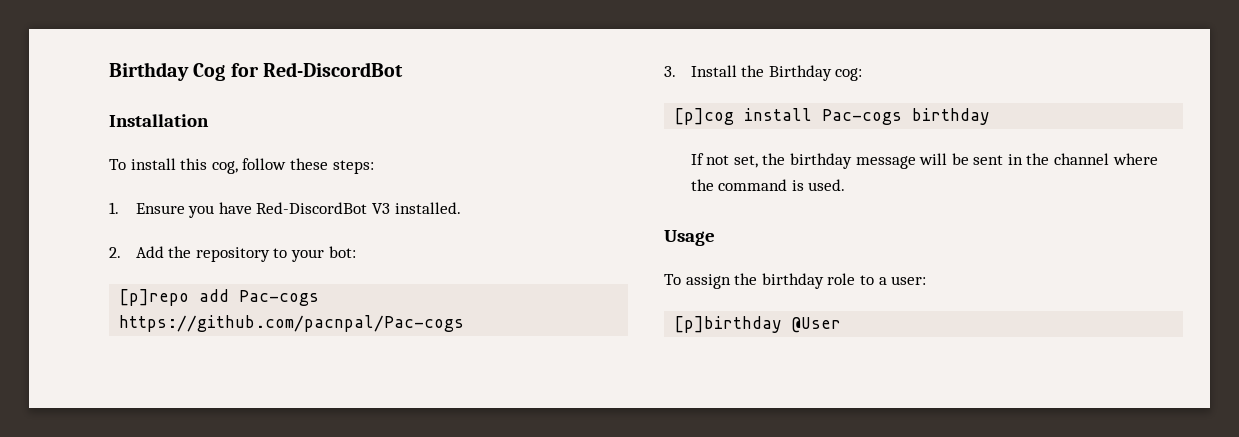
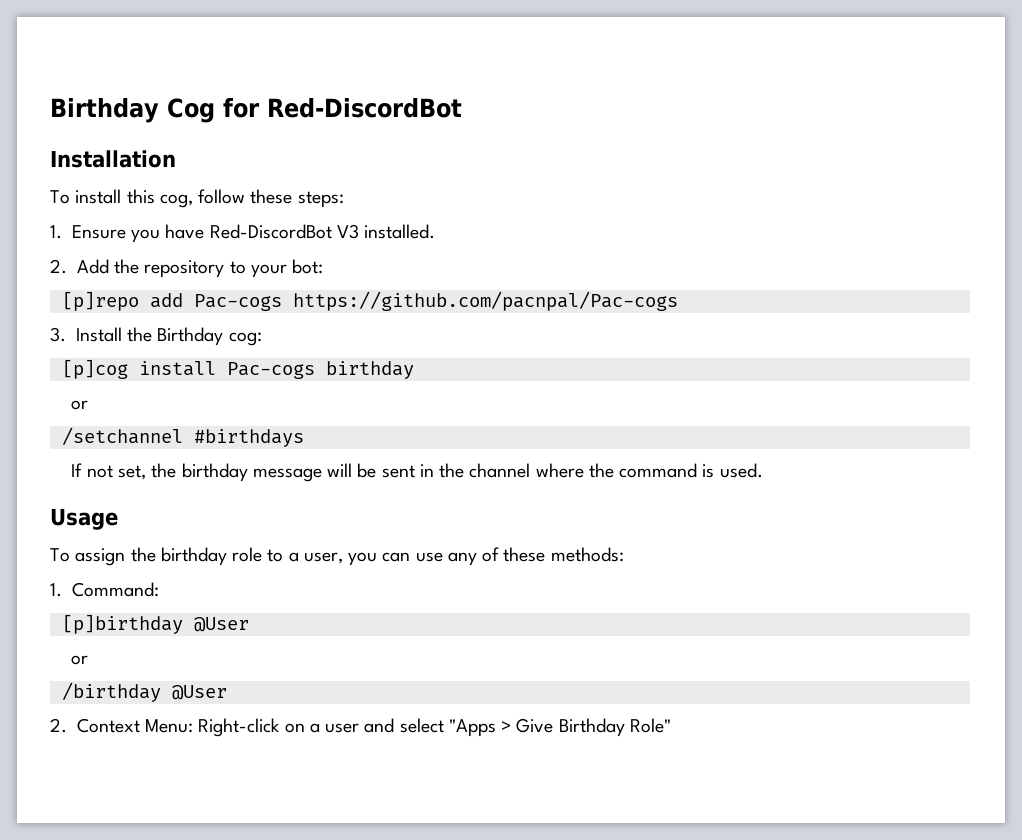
  [p]cog install Pac-cogs birthday
+ or
+ /setchannel #birthdays
- To assign the birthday role to a user:
+ To assign the birthday role to a user, you can use any of these methods:
+ 1. Command:
  [p]birthday @User
+ or
+ /birthday @User
+ 2. Context Menu: Right-click on a user and select "Apps > Give Birthday Role"

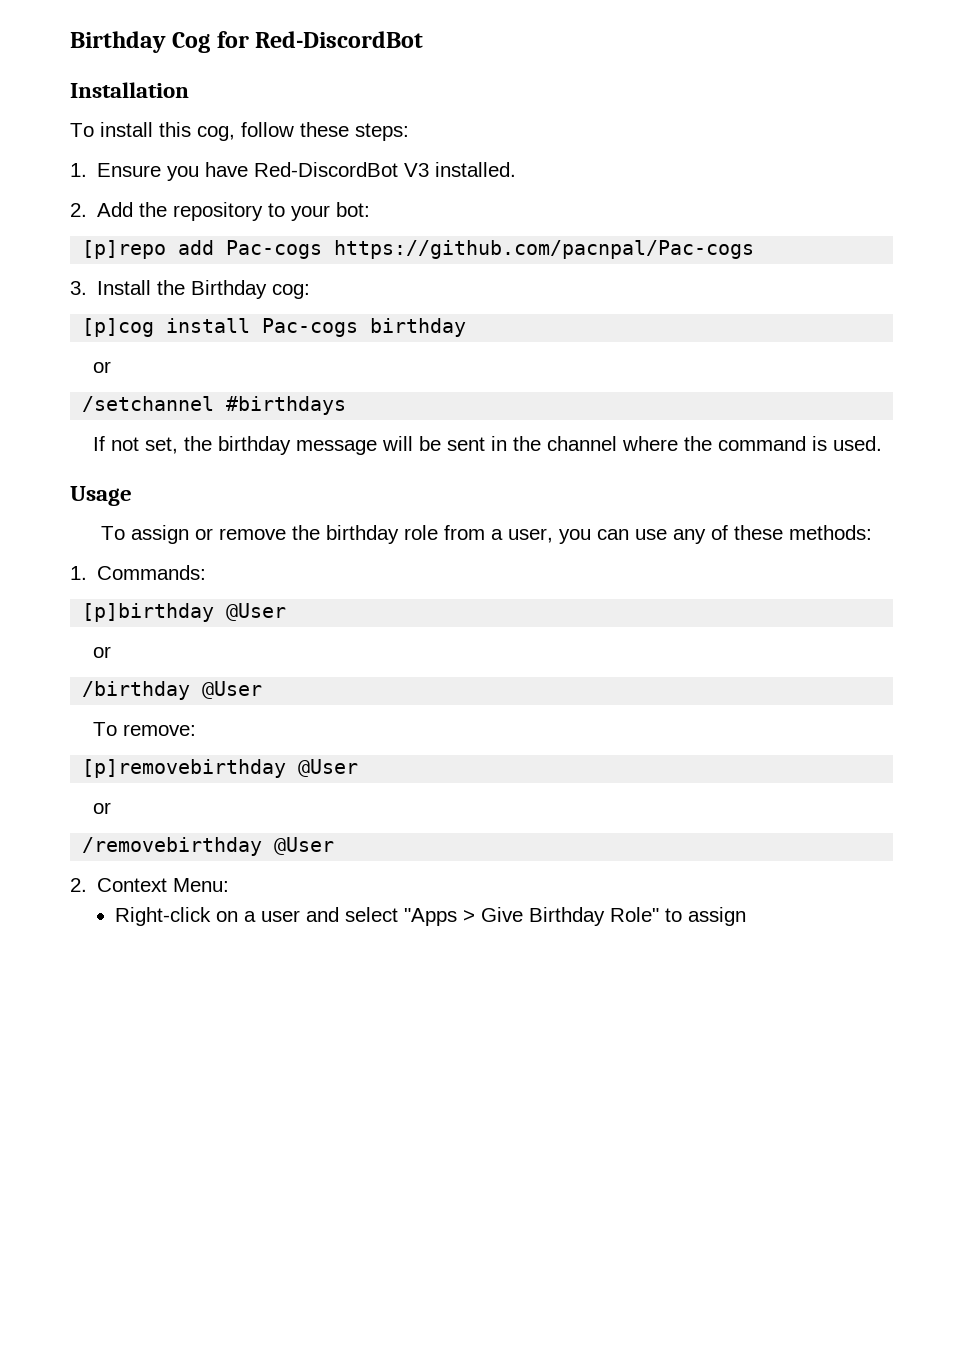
- To assign the birthday role to a user, you can use any of these methods:
+ To assign or remove the birthday role from a user, you can use any of these methods:
- 1. Command:
+ 1. Commands:
+ To remove:
+ [p]removebirthday @User
+ or
+ /removebirthday @User
- 2. Context Menu: Right-click on a user and select "Apps > Give Birthday Role"
+ 2. Context Menu:
+ Right-click on a user and select "Apps > Give Birthday Role" to assign

